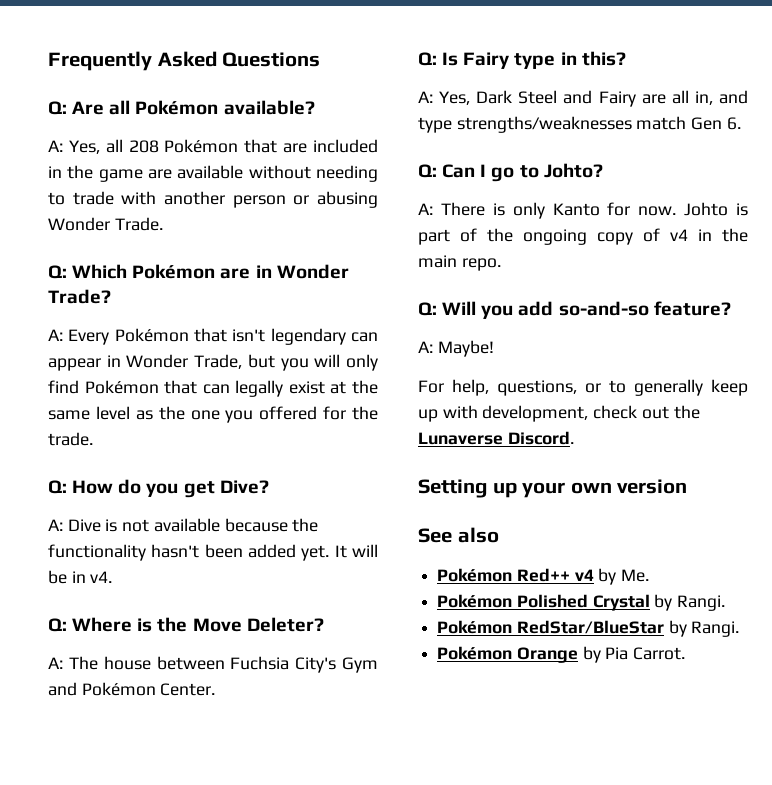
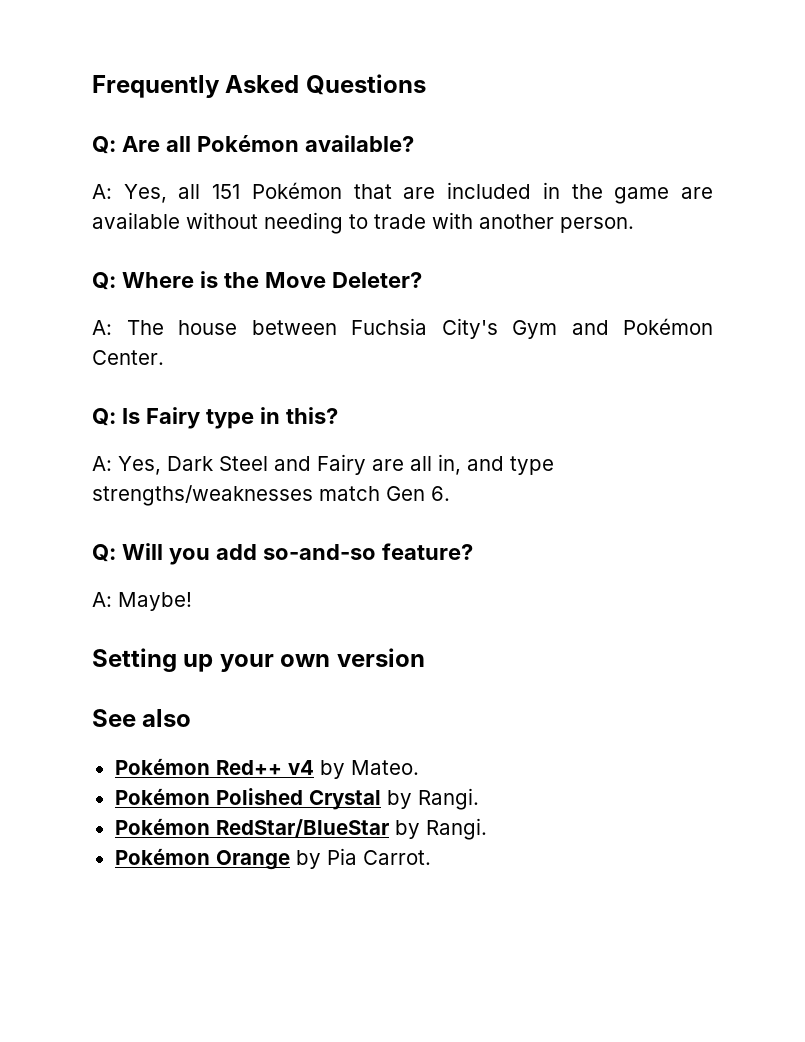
- A: Yes, all 208 Pokémon that are included in the game are available without needing to trade with another person or abusing Wonder Trade.
- Q: Which Pokémon are in Wonder Trade?
- A: Every Pokémon that isn't legendary can appear in Wonder Trade, but you will only find Pokémon that can legally exist at the same level as the one you offered for the trade.
- Q: How do you get Dive?
- A: Dive is not available because the functionality hasn't been added yet. It will be in v4.
+ A: Yes, all 151 Pokémon that are included in the game are available without needing to trade with another person.
- Q: Can I go to Johto?
- A: There is only Kanto for now. Johto is part of the ongoing copy of v4 in the main repo.
- For help, questions, or to generally keep up with development, check out the Lunaverse Discord.
- Pokémon Red++ v4 by Me.
+ Pokémon Red++ v4 by Mateo.

